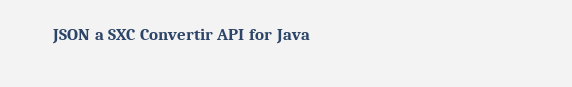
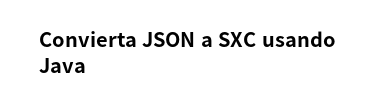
- JSON a SXC Convertir API for Java
+ Convierta JSON a SXC usando Java

